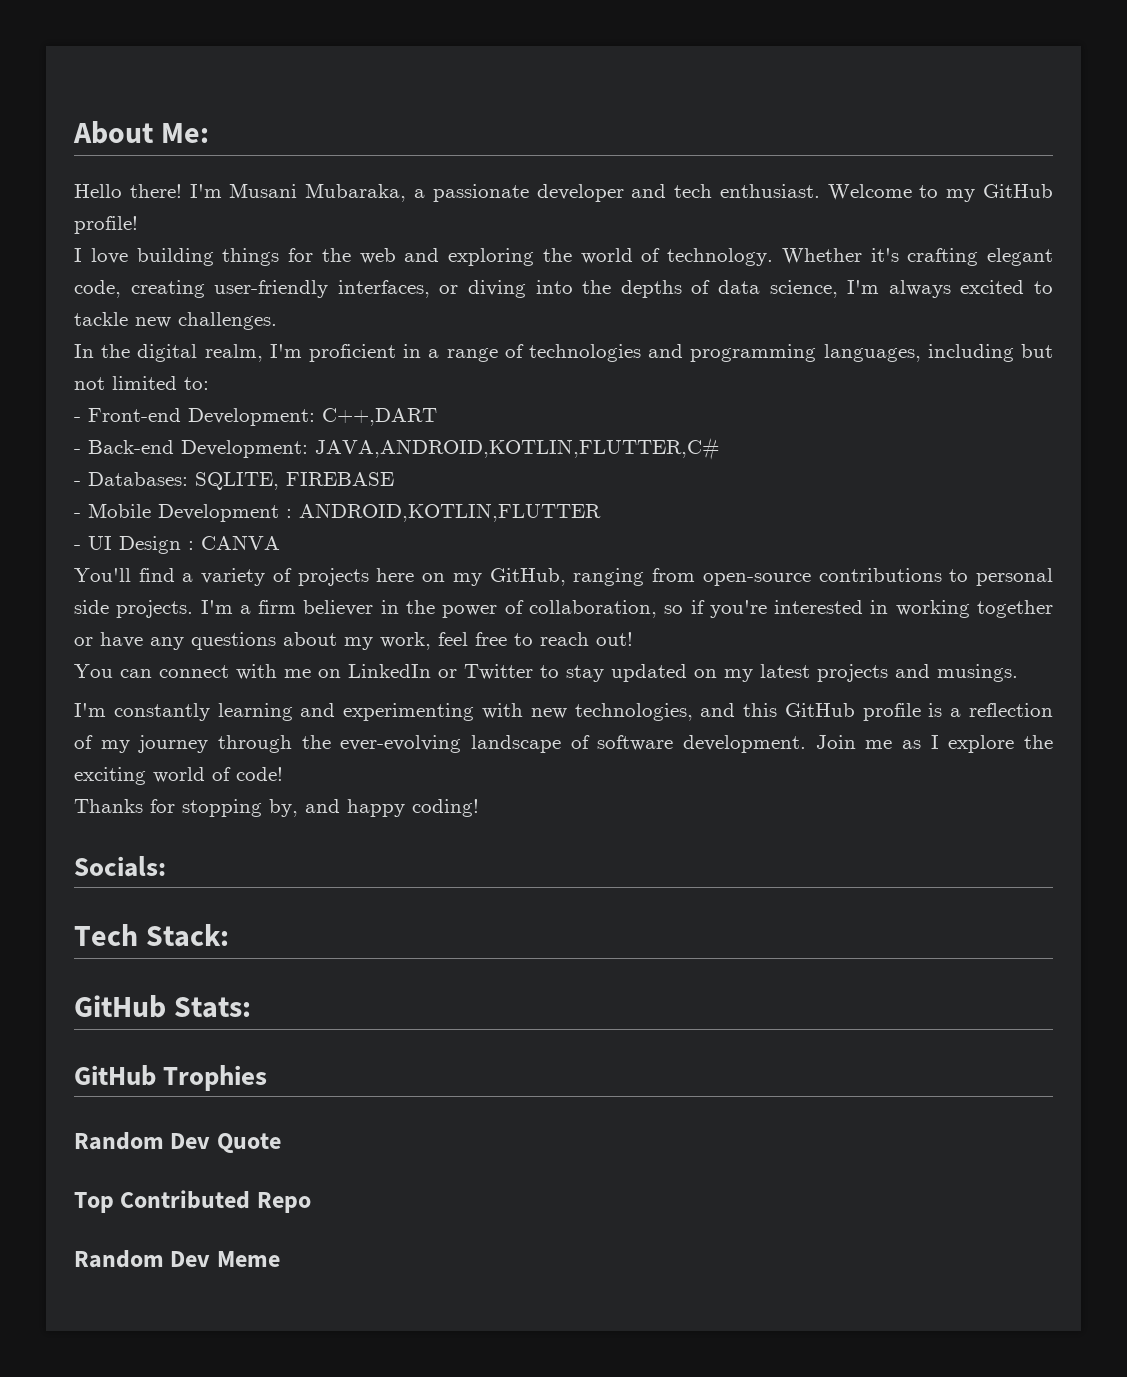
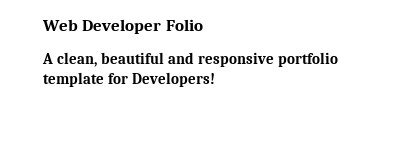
- About Me:
- Hello there! I'm Musani Mubaraka, a passionate developer and tech enthusiast. Welcome to my GitHub profile!
- I love building things for the web and exploring the world of technology. Whether it's crafting elegant code, creating user-friendly interfaces, or diving into the depths of data science, I'm always excited to tackle new challenges.
- In the digital realm, I'm proficient in a range of technologies and programming languages, including but not limited to:
- - Front-end Development: C++,DART
- - Back-end Development: JAVA,ANDROID,KOTLIN,FLUTTER,C#
- - Databases: SQLITE, FIREBASE
- - Mobile Development : ANDROID,KOTLIN,FLUTTER
- - UI Design : CANVA
- You'll find a variety of projects here on my GitHub, ranging from open-source contributions to personal side projects. I'm a firm believer in the power of collaboration, so if you're interested in working together or have any questions about my work, feel free to reach out!
- You can connect with me on LinkedIn or Twitter to stay updated on my latest projects and musings.
- I'm constantly learning and experimenting with new technologies, and this GitHub profile is a reflection of my journey through the ever-evolving landscape of software development. Join me as I explore the exciting world of code!
- Thanks for stopping by, and happy coding!
- Socials:
- Tech Stack:
- GitHub Stats:
- GitHub Trophies
- Random Dev Quote
- Top Contributed Repo
- Random Dev Meme
+ Web Developer Folio
+ A clean, beautiful and responsive portfolio template for Developers!

